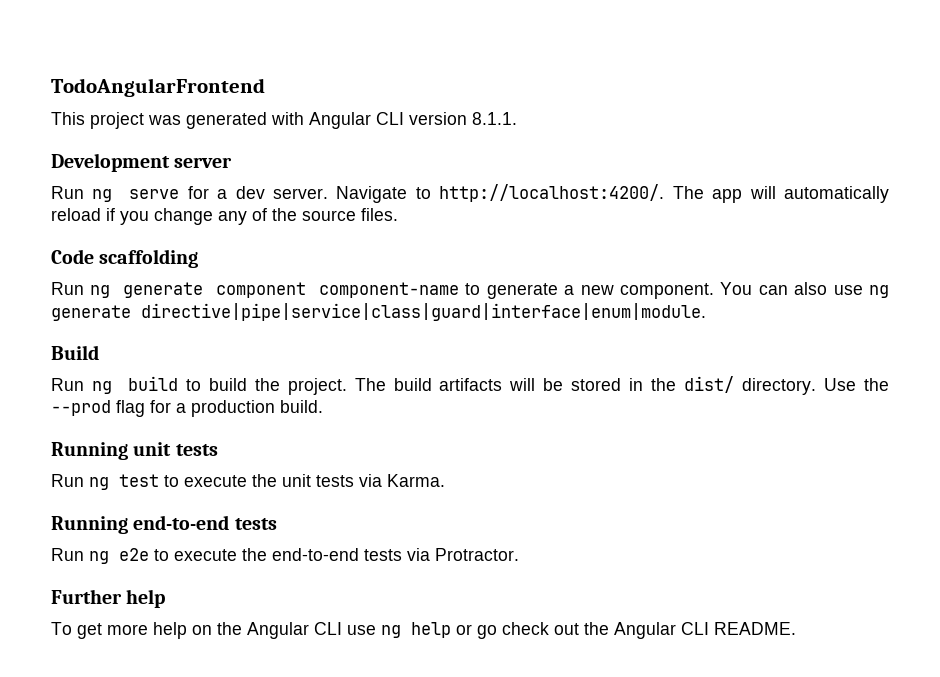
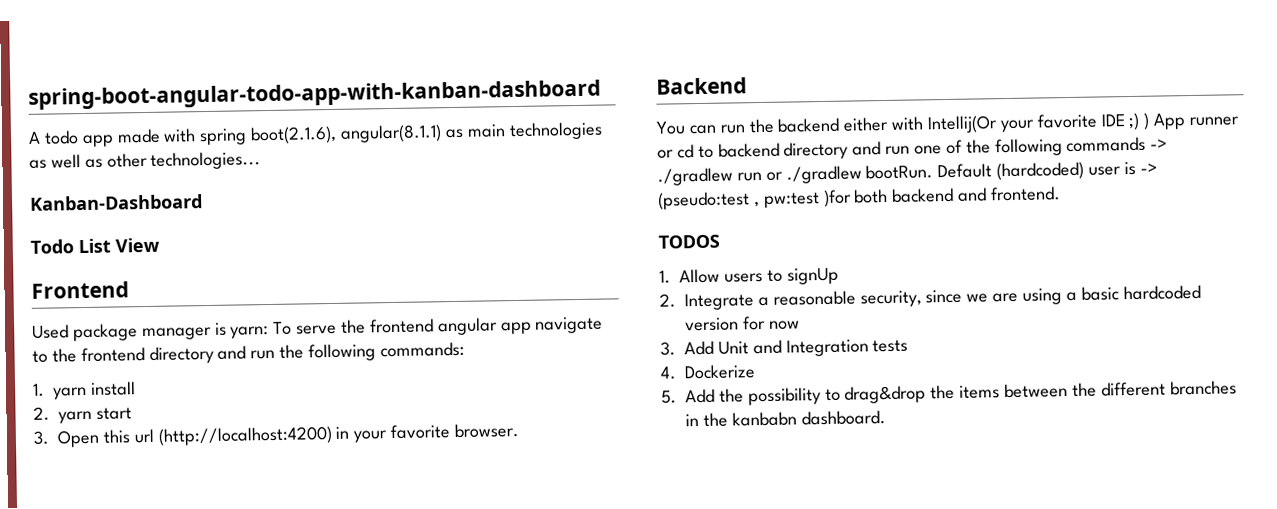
- TodoAngularFrontend
- This project was generated with Angular CLI version 8.1.1.
- Development server
- Run ng serve for a dev server. Navigate to http://localhost:4200/. The app will automatically reload if you change any of the source files.
- Code scaffolding
- Run ng generate component component-name to generate a new component. You can also use ng generate directive|pipe|service|class|guard|interface|enum|module.
- Build
- Run ng build to build the project. The build artifacts will be stored in the dist/ directory. Use the --prod flag for a production build.
- Running unit tests
- Run ng test to execute the unit tests via Karma.
- Running end-to-end tests
- Run ng e2e to execute the end-to-end tests via Protractor.
- Further help
- To get more help on the Angular CLI use ng help or go check out the Angular CLI README.
+ spring-boot-angular-todo-app-with-kanban-dashboard
+ A todo app made with spring boot(2.1.6), angular(8.1.1) as main technologies as well as other technologies...
+ Kanban-Dashboard
+ Todo List View
+ Frontend
+ Used package manager is yarn: To serve the frontend angular app navigate to the frontend directory and run the following commands:
+ 1. yarn install
+ 2. yarn start
+ 3. Open this url (http://localhost:4200) in your favorite browser.
+ Backend
+ You can run the backend either with Intellij(Or your favorite IDE ;) ) App runner or cd to backend directory and run one of the following commands -> ./gradlew run or ./gradlew bootRun. Default (hardcoded) user is -> (pseudo:test , pw:test )for both backend and frontend.
+ TODOS
+ 1. Allow users to signUp
+ 2. Integrate a reasonable security, since we are using a basic hardcoded version for now
+ 3. Add Unit and Integration tests
+ 4. Dockerize
+ 5. Add the possibility to drag&drop the items between the different branches in the kanbabn dashboard.

